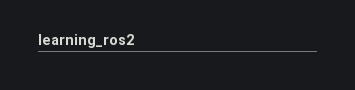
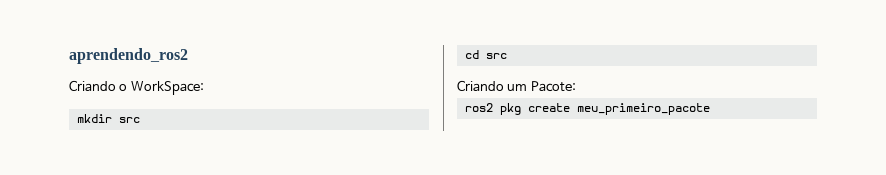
- learning_ros2
+ aprendendo_ros2
+ Criando o WorkSpace:
+ mkdir src
+ cd src
+ Criando um Pacote:
+ ros2 pkg create meu_primeiro_pacote

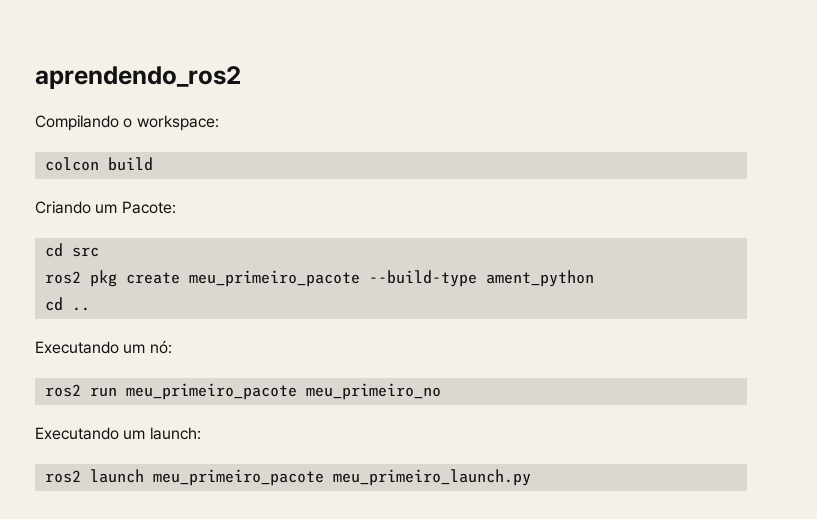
- Criando o WorkSpace:
- mkdir src
- cd src
+ Compilando o workspace:
+ colcon build
+ cd src
- ros2 pkg create meu_primeiro_pacote
+ ros2 pkg create meu_primeiro_pacote --build-type ament_python
+ cd ..
+ Executando um nó:
+ ros2 run meu_primeiro_pacote meu_primeiro_no
+ Executando um launch:
+ ros2 launch meu_primeiro_pacote meu_primeiro_launch.py

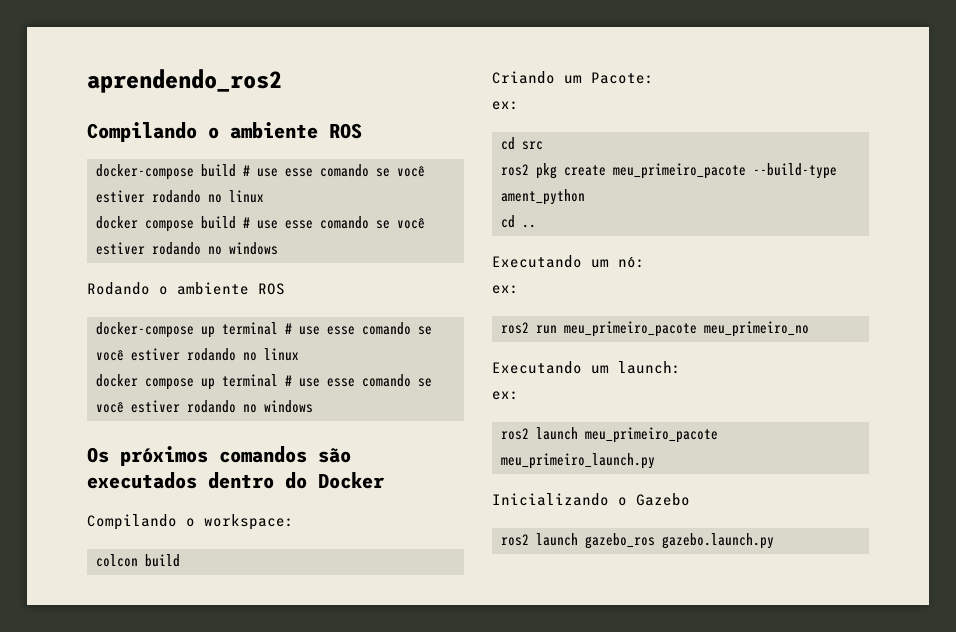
+ Compilando o ambiente ROS
+ docker-compose build # use esse comando se você estiver rodando no linux
+ docker compose build # use esse comando se você estiver rodando no windows
+ Rodando o ambiente ROS
+ docker-compose up terminal # use esse comando se você estiver rodando no linux
+ docker compose up terminal # use esse comando se você estiver rodando no windows
+ Os próximos comandos são executados dentro do Docker
  Criando um Pacote:
+ ex:
  Executando um nó:
+ ex:
  Executando um launch:
+ ex:
+ Inicializando o Gazebo
+ ros2 launch gazebo_ros gazebo.launch.py

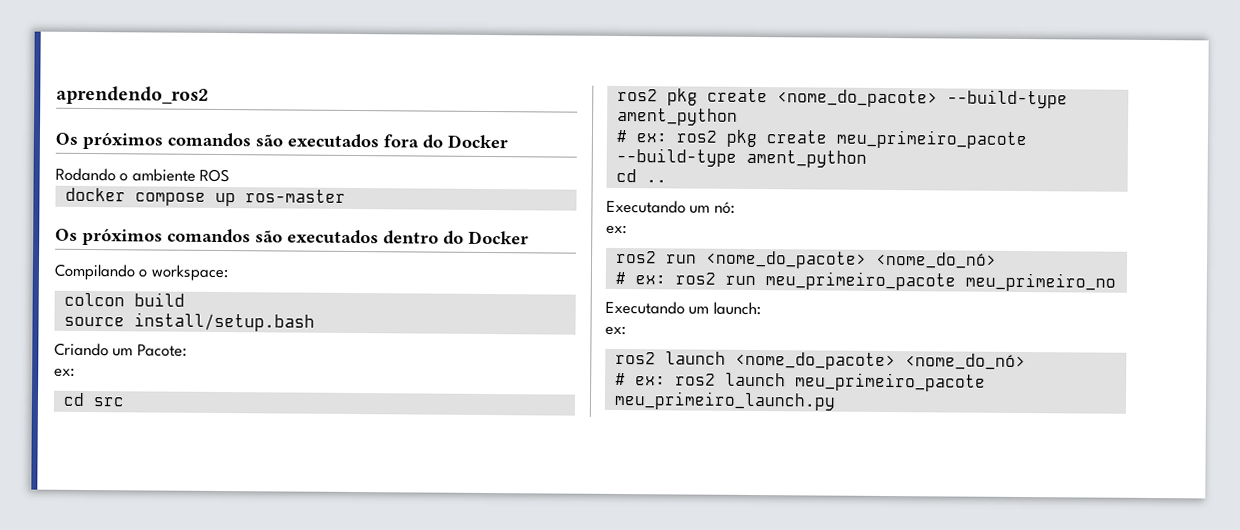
- Compilando o ambiente ROS
- docker-compose build # use esse comando se você estiver rodando no linux
- docker compose build # use esse comando se você estiver rodando no windows
+ Os próximos comandos são executados fora do Docker
  Rodando o ambiente ROS
- docker-compose up terminal # use esse comando se você estiver rodando no linux
- docker compose up terminal # use esse comando se você estiver rodando no windows
+ docker compose up ros-master
+ source install/setup.bash
- ros2 pkg create meu_primeiro_pacote --build-type ament_python
+ ros2 pkg create <nome_do_pacote> --build-type ament_python
+ # ex: ros2 pkg create meu_primeiro_pacote --build-type ament_python
- ros2 run meu_primeiro_pacote meu_primeiro_no
+ ros2 run <nome_do_pacote> <nome_do_nó>
+ # ex: ros2 run meu_primeiro_pacote meu_primeiro_no
- ros2 launch meu_primeiro_pacote meu_primeiro_launch.py
- Inicializando o Gazebo
- ros2 launch gazebo_ros gazebo.launch.py
+ ros2 launch <nome_do_pacote> <nome_do_nó>
+ # ex: ros2 launch meu_primeiro_pacote meu_primeiro_launch.py

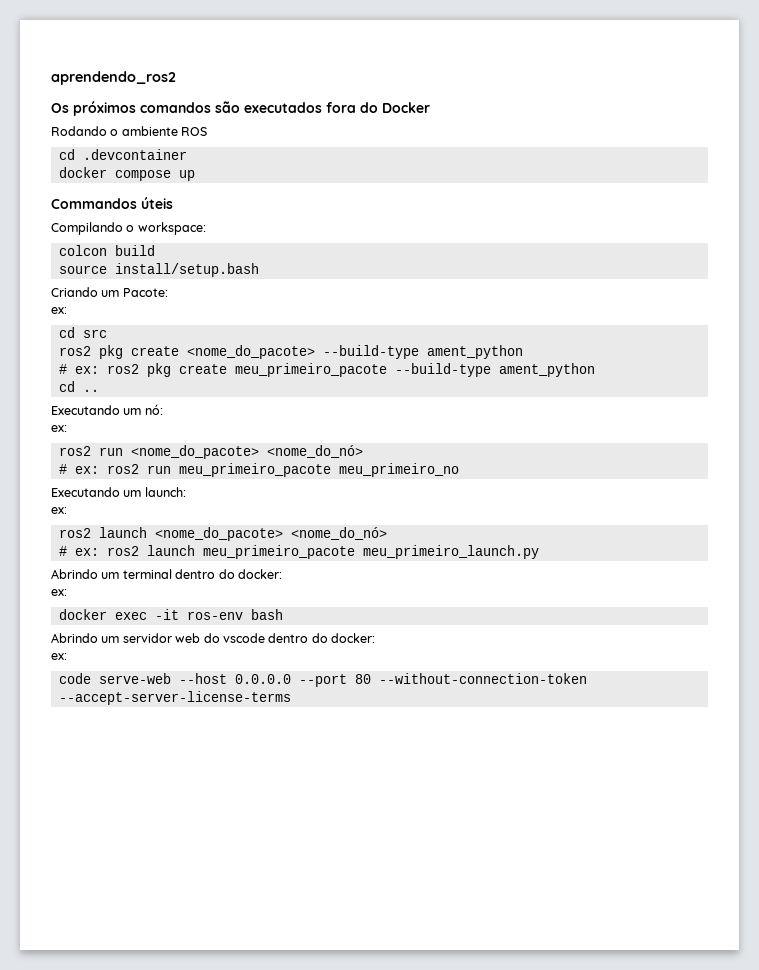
+ cd .devcontainer
- docker compose up ros-master
- Os próximos comandos são executados dentro do Docker
+ docker compose up
+ Commandos úteis
+ Abrindo um terminal dentro do docker:
+ ex:
+ docker exec -it ros-env bash
+ Abrindo um servidor web do vscode dentro do docker:
+ ex:
+ code serve-web --host 0.0.0.0 --port 80 --without-connection-token --accept-server-license-terms

